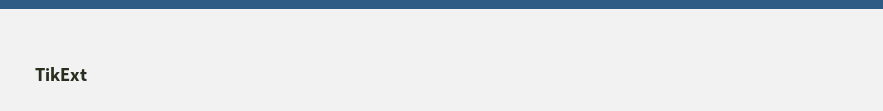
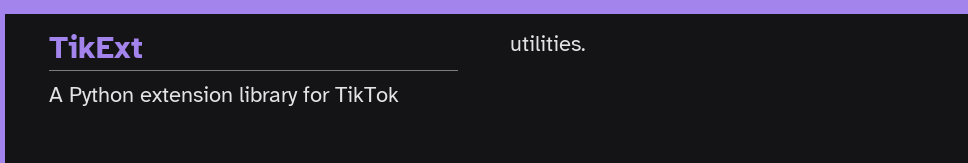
+ A Python extension library for TikTok utilities.

